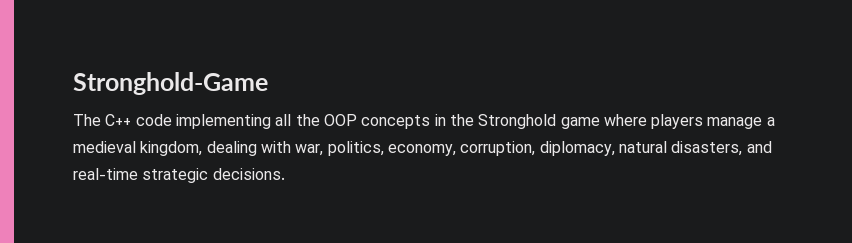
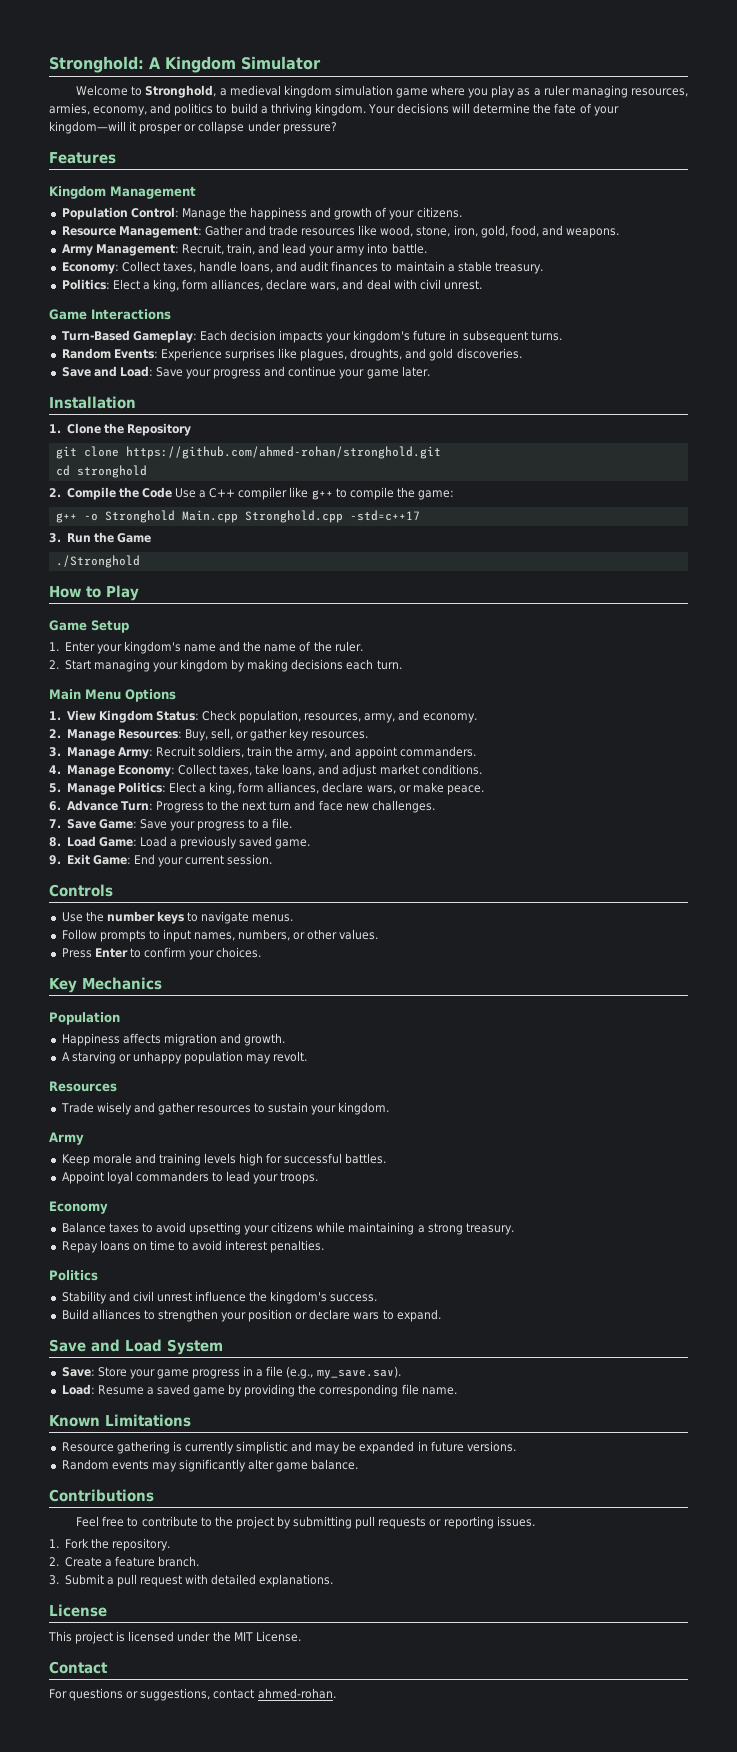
- Stronghold-Game
- The C++ code implementing all the OOP concepts in the Stronghold game where players manage a medieval kingdom, dealing with war, politics, economy, corruption, diplomacy, natural disasters, and real-time strategic decisions.
+ Stronghold: A Kingdom Simulator
+ Welcome to Stronghold, a medieval kingdom simulation game where you play as a ruler managing resources, armies, economy, and politics to build a thriving kingdom. Your decisions will determine the fate of your kingdom—will it prosper or collapse under pressure?
+ Features
+ Kingdom Management
+ Population Control: Manage the happiness and growth of your citizens.
+ Resource Management: Gather and trade resources like wood, stone, iron, gold, food, and weapons.
+ Army Management: Recruit, train, and lead your army into battle.
+ Economy: Collect taxes, handle loans, and audit finances to maintain a stable treasury.
+ Politics: Elect a king, form alliances, declare wars, and deal with civil unrest.
+ Game Interactions
+ Turn-Based Gameplay: Each decision impacts your kingdom's future in subsequent turns.
+ Random Events: Experience surprises like plagues, droughts, and gold discoveries.
+ Save and Load: Save your progress and continue your game later.
+ Installation
+ 1. Clone the Repository
+ git clone https://github.com/ahmed-rohan/stronghold.git
+ cd stronghold
+ 2. Compile the Code Use a C++ compiler like g++ to compile the game:
+ g++ -o Stronghold Main.cpp Stronghold.cpp -std=c++17
+ 3. Run the Game
+ ./Stronghold
+ How to Play
+ Game Setup
+ 1. Enter your kingdom's name and the name of the ruler.
+ 2. Start managing your kingdom by making decisions each turn.
+ Main Menu Options
+ 1. View Kingdom Status: Check population, resources, army, and economy.
+ 2. Manage Resources: Buy, sell, or gather key resources.
+ 3. Manage Army: Recruit soldiers, train the army, and appoint commanders.
+ 4. Manage Economy: Collect taxes, take loans, and adjust market conditions.
+ 5. Manage Politics: Elect a king, form alliances, declare wars, or make peace.
+ 6. Advance Turn: Progress to the next turn and face new challenges.
+ 7. Save Game: Save your progress to a file.
+ 8. Load Game: Load a previously saved game.
+ 9. Exit Game: End your current session.
+ Controls
+ Use the number keys to navigate menus.
+ Follow prompts to input names, numbers, or other values.
+ Press Enter to confirm your choices.
+ Key Mechanics
+ Population
+ Happiness affects migration and growth.
+ A starving or unhappy population may revolt.
+ Resources
+ Trade wisely and gather resources to sustain your kingdom.
+ Army
+ Keep morale and training levels high for successful battles.
+ Appoint loyal commanders to lead your troops.
+ Economy
+ Balance taxes to avoid upsetting your citizens while maintaining a strong treasury.
+ Repay loans on time to avoid interest penalties.
+ Politics
+ Stability and civil unrest influence the kingdom's success.
+ Build alliances to strengthen your position or declare wars to expand.
+ Save and Load System
+ Save: Store your game progress in a file (e.g., my_save.sav).
+ Load: Resume a saved game by providing the corresponding file name.
+ Known Limitations
+ Resource gathering is currently simplistic and may be expanded in future versions.
+ Random events may significantly alter game balance.
+ Contributions
+ Feel free to contribute to the project by submitting pull requests or reporting issues.
+ 1. Fork the repository.
+ 2. Create a feature branch.
+ 3. Submit a pull request with detailed explanations.
+ License
+ This project is licensed under the MIT License.
+ Contact
+ For questions or suggestions, contact ahmed-rohan.

